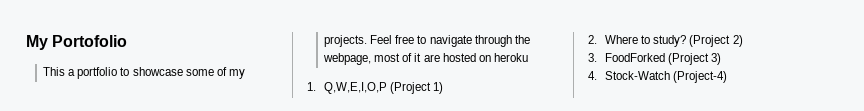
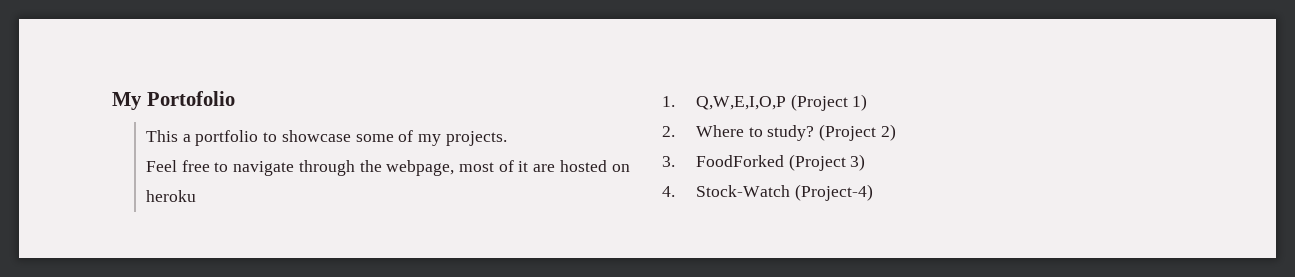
- This a portfolio to showcase some of my projects. Feel free to navigate through the webpage, most of it are hosted on heroku
+ This a portfolio to showcase some of my projects.
+ Feel free to navigate through the webpage, most of it are hosted on heroku

